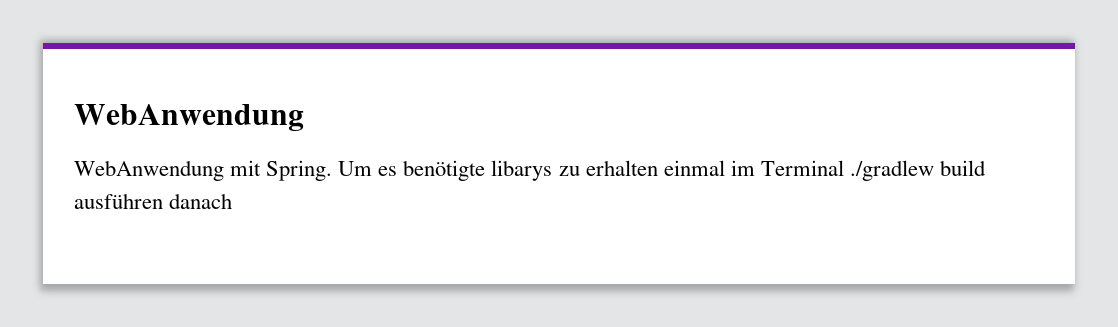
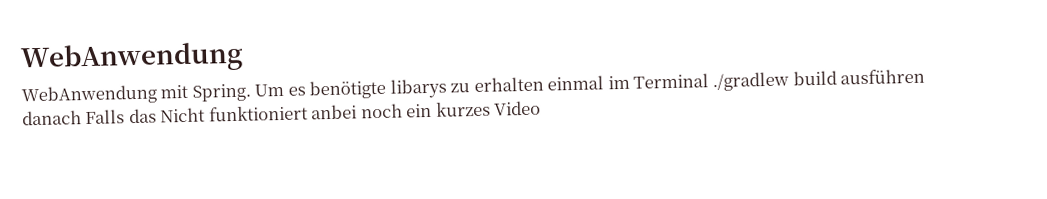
- Um es benötigte libarys zu erhalten einmal im Terminal ./gradlew build ausführen danach
+ Um es benötigte libarys zu erhalten einmal im Terminal ./gradlew build ausführen danach Falls das Nicht funktioniert anbei noch ein kurzes Video

